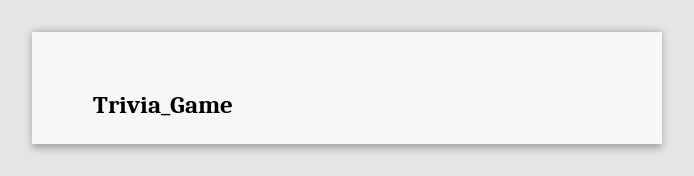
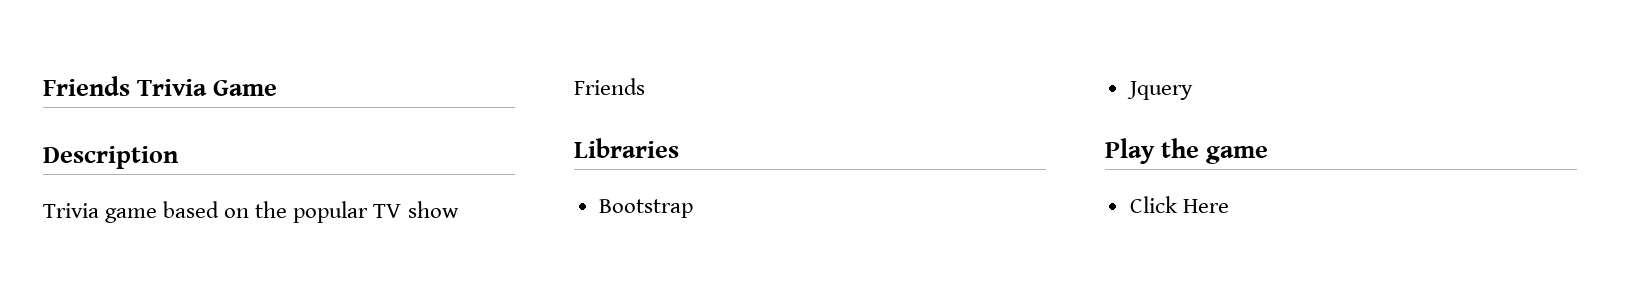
- Trivia_Game
+ Friends Trivia Game
+ Description
+ Trivia game based on the popular TV show Friends
+ Libraries
+ Bootstrap
+ Jquery
+ Play the game
+ Click Here

